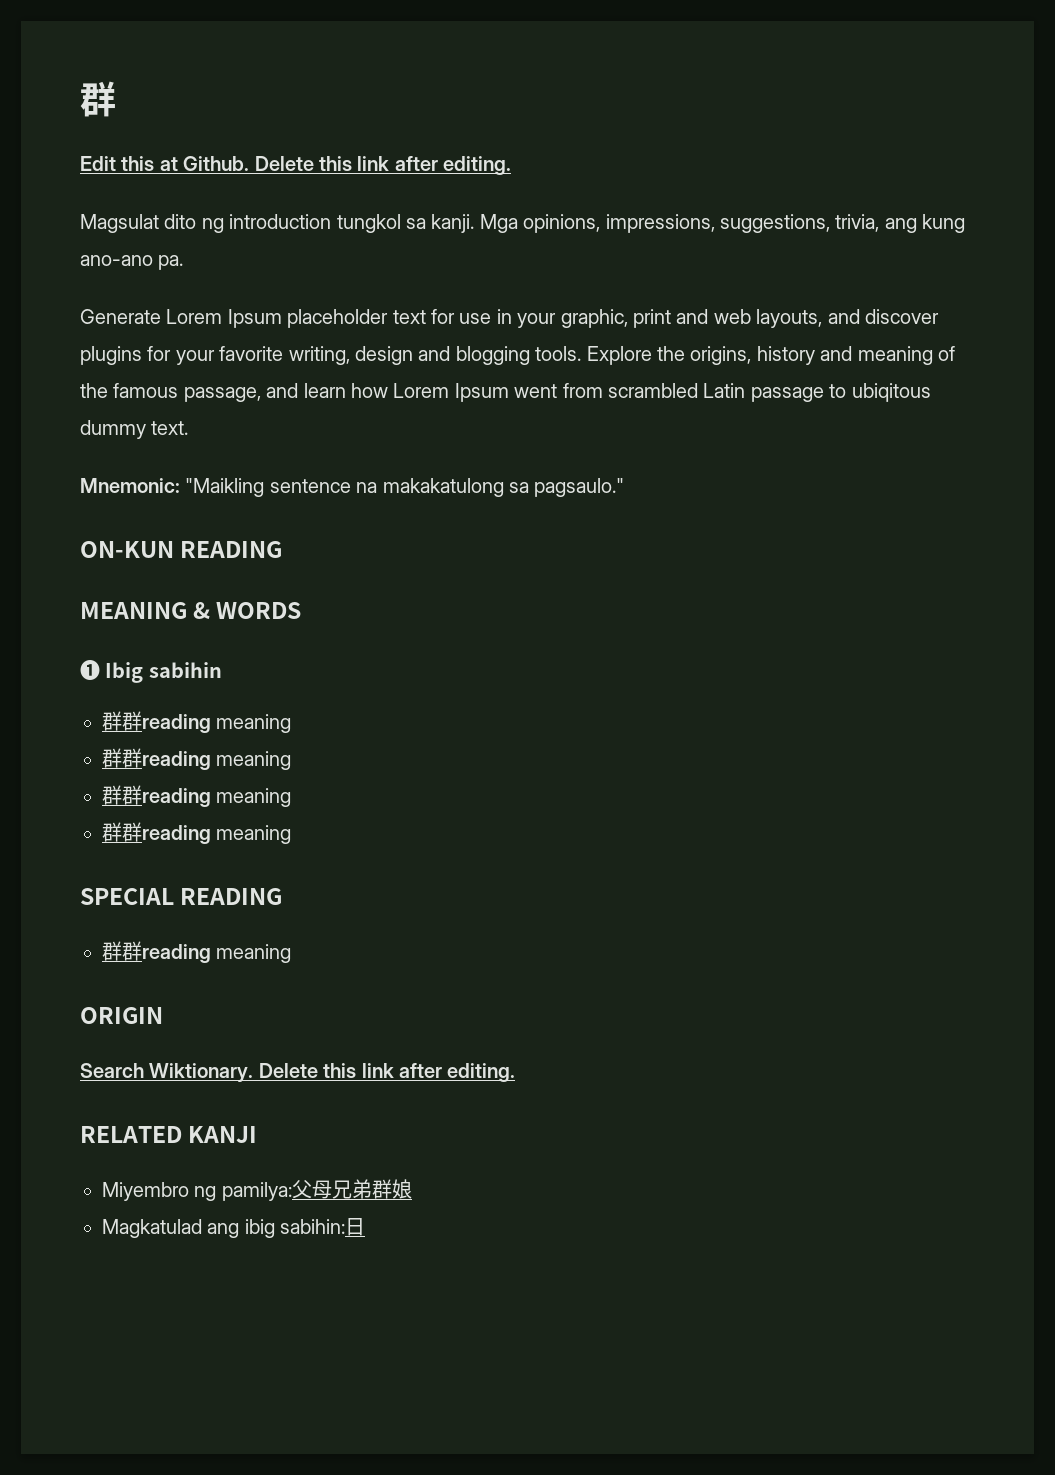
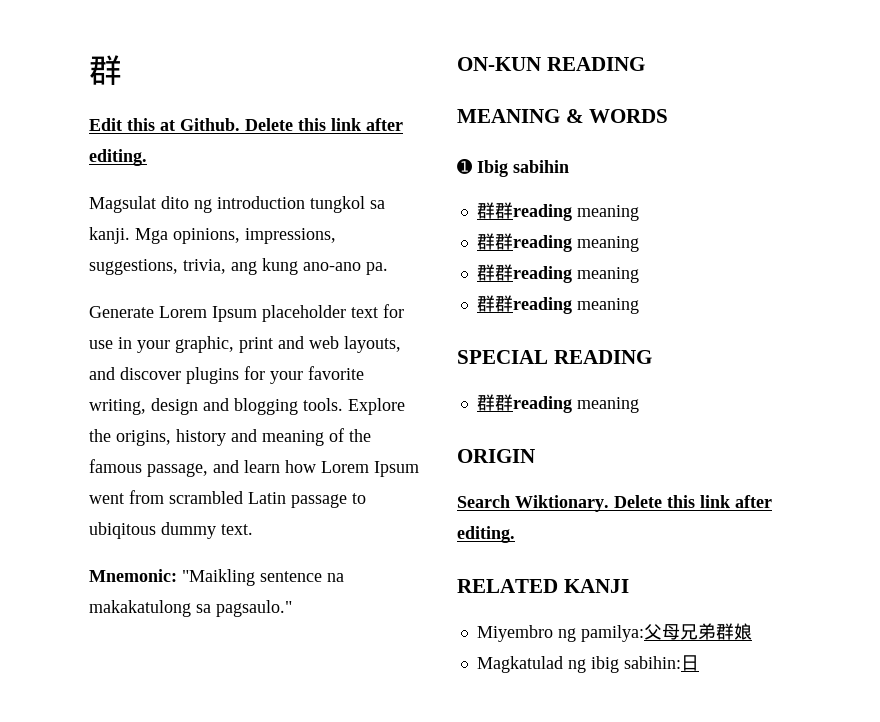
- Magkatulad ang ibig sabihin:日
+ Magkatulad ng ibig sabihin:日

